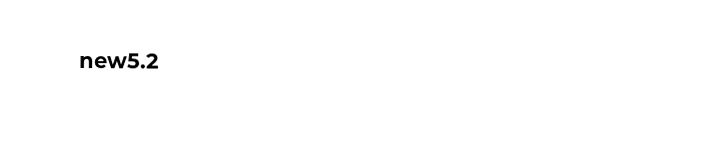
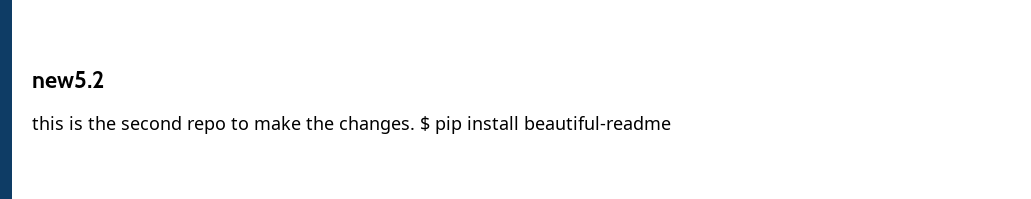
+ this is the second repo to make the changes. $ pip install beautiful-readme

